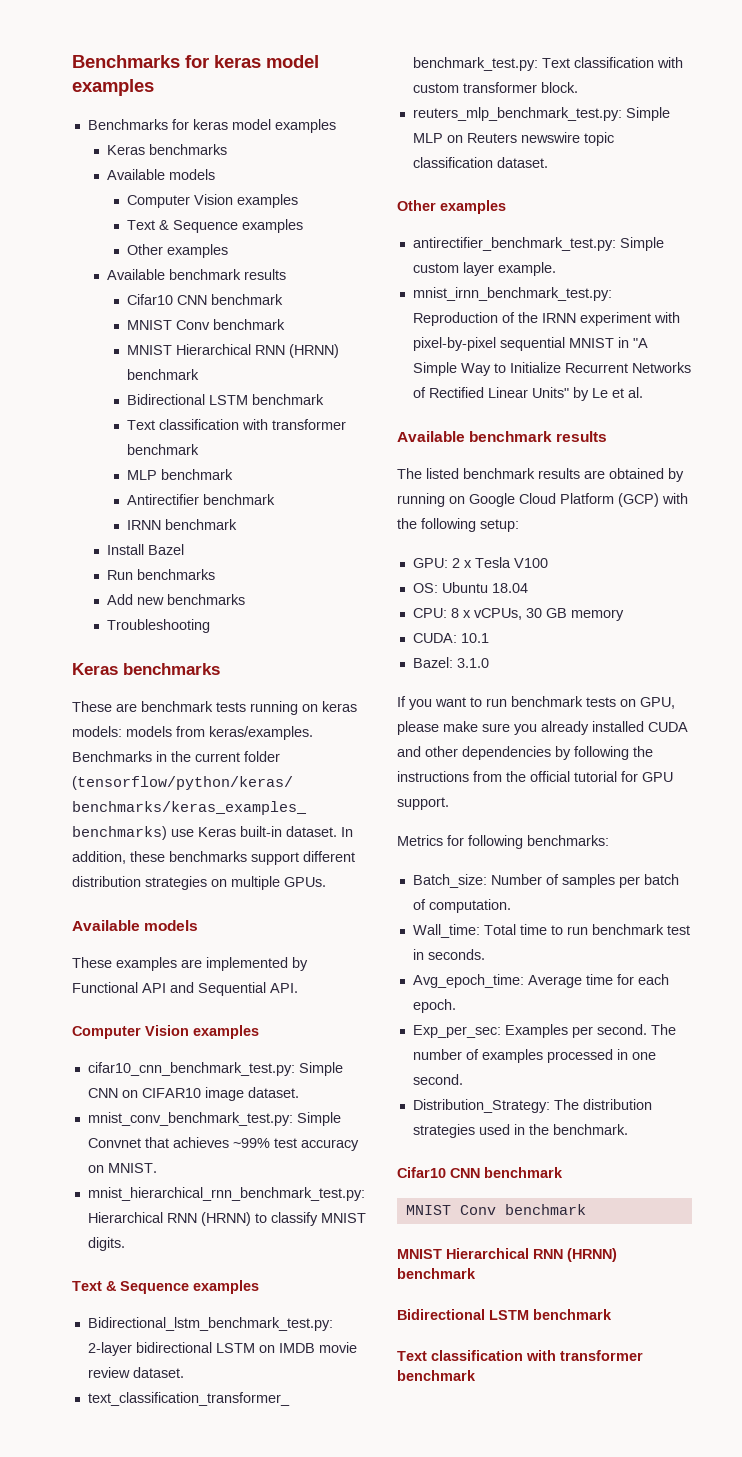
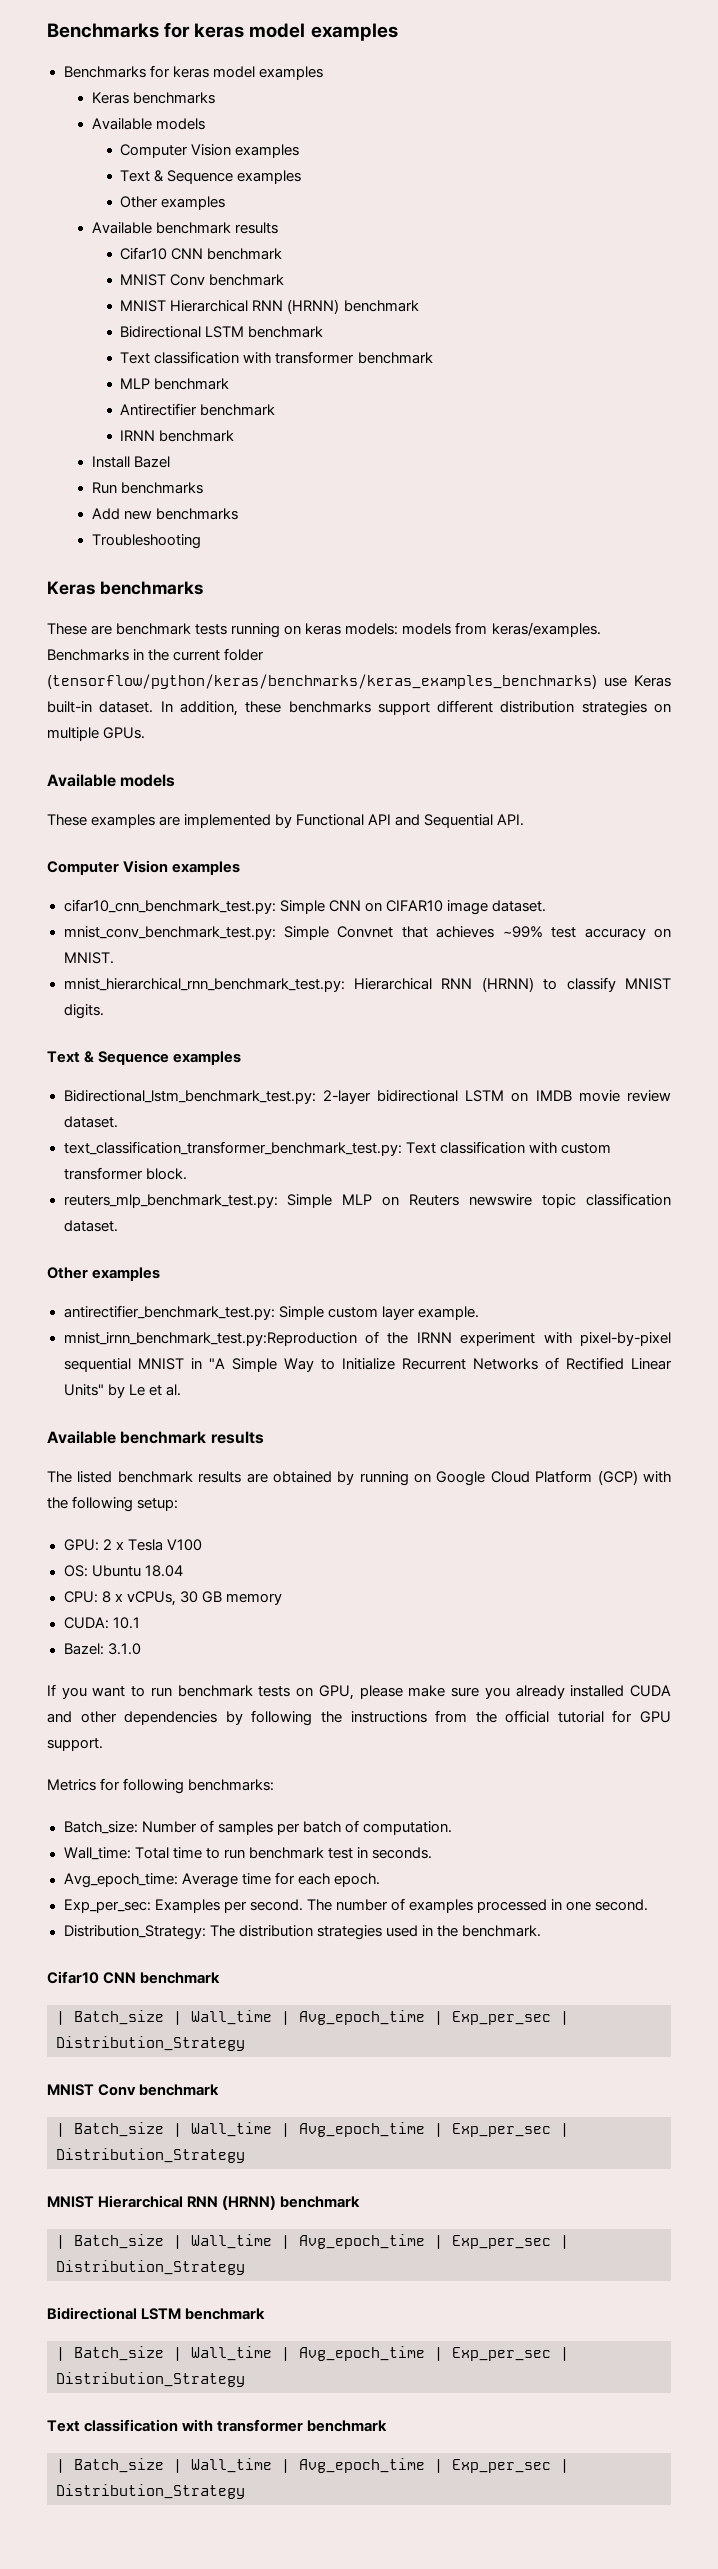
  Distribution_Strategy: The distribution strategies used in the benchmark.
  Cifar10 CNN benchmark
+ | Batch_size | Wall_time | Avg_epoch_time | Exp_per_sec | Distribution_Strategy
  MNIST Conv benchmark
+ | Batch_size | Wall_time | Avg_epoch_time | Exp_per_sec | Distribution_Strategy
  MNIST Hierarchical RNN (HRNN) benchmark
+ | Batch_size | Wall_time | Avg_epoch_time | Exp_per_sec | Distribution_Strategy
  Bidirectional LSTM benchmark
+ | Batch_size | Wall_time | Avg_epoch_time | Exp_per_sec | Distribution_Strategy
  Text classification with transformer benchmark
+ | Batch_size | Wall_time | Avg_epoch_time | Exp_per_sec | Distribution_Strategy

